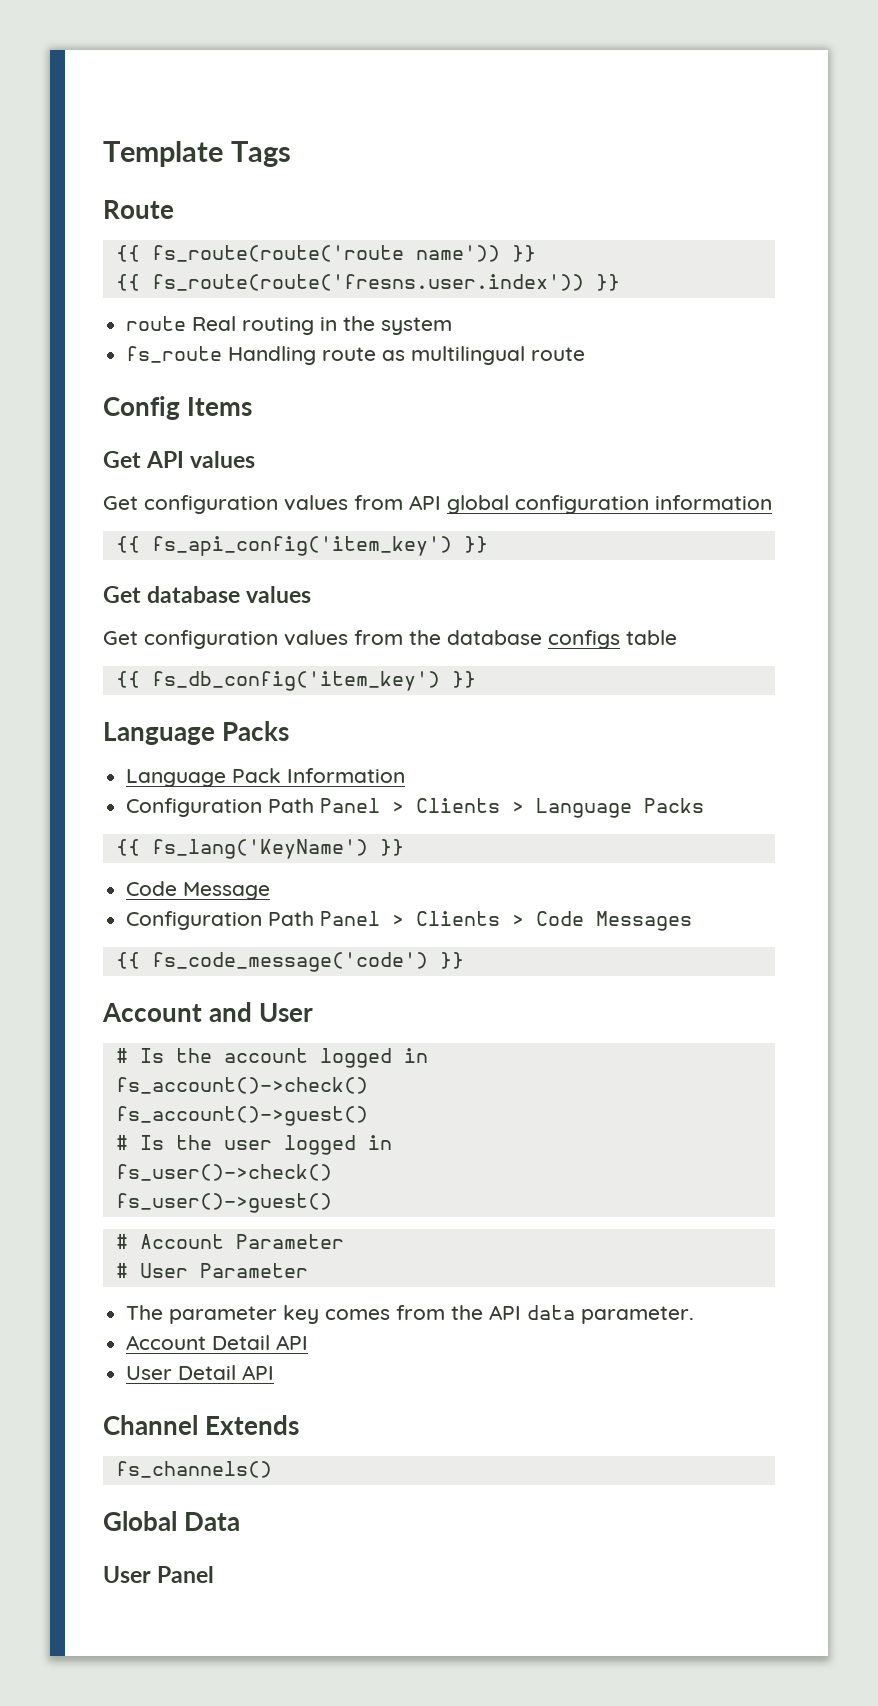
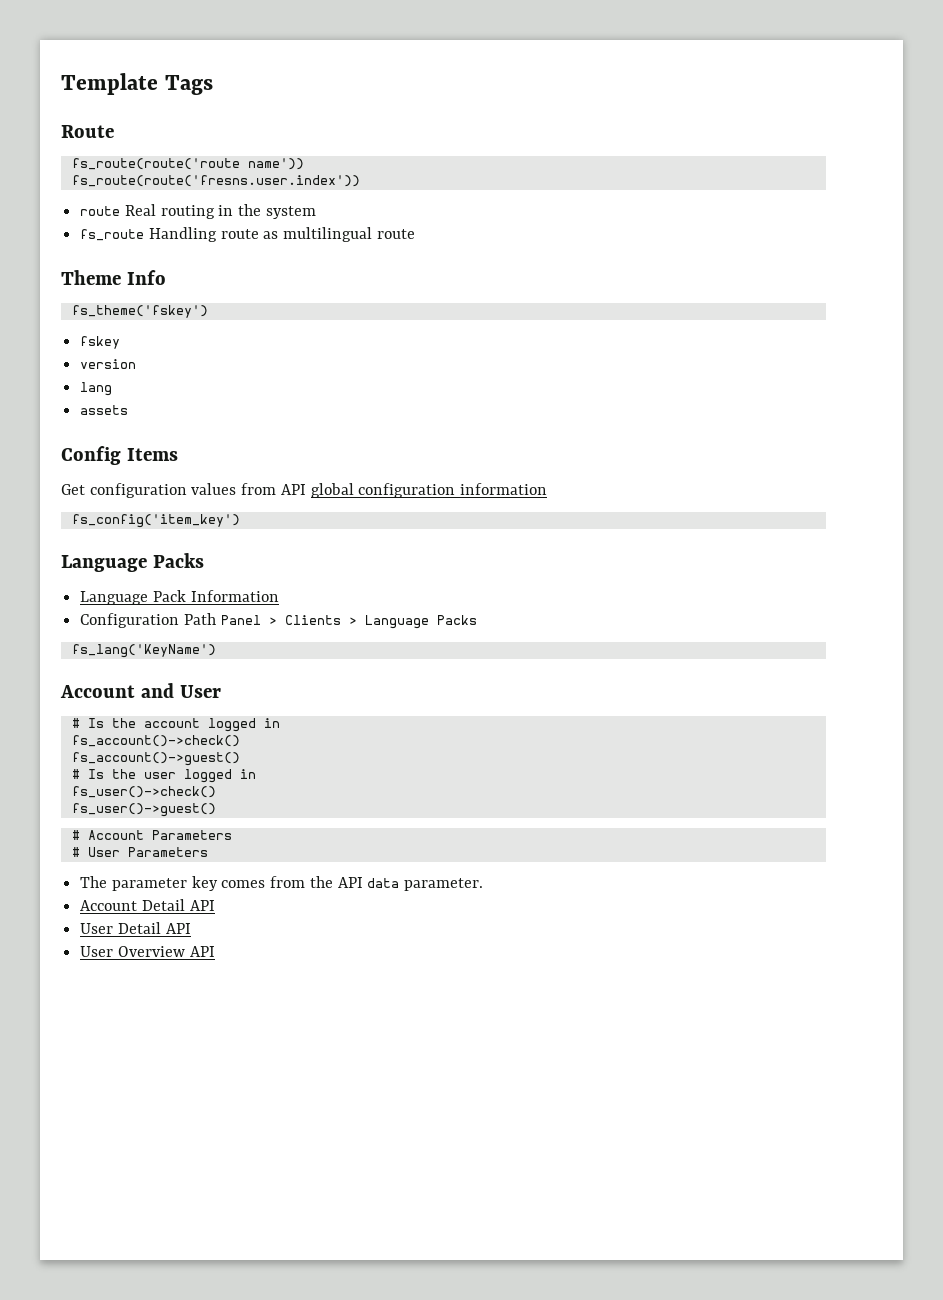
- {{ fs_route(route('route name')) }}
- {{ fs_route(route('fresns.user.index')) }}
+ fs_route(route('route name'))
+ fs_route(route('fresns.user.index'))
+ Theme Info
+ fs_theme('fskey')
+ fskey
+ version
+ lang
+ assets
- Get API values
- {{ fs_api_config('item_key') }}
- Get database values
- Get configuration values from the database configs table
- {{ fs_db_config('item_key') }}
+ fs_config('item_key')
- {{ fs_lang('KeyName') }}
- Code Message
- Configuration Path Panel > Clients > Code Messages
- {{ fs_code_message('code') }}
+ fs_lang('KeyName')
- # Account Parameter
+ # Account Parameters
- # User Parameter
+ # User Parameters
- Channel Extends
- fs_channels()
- Global Data
- User Panel
+ User Overview API

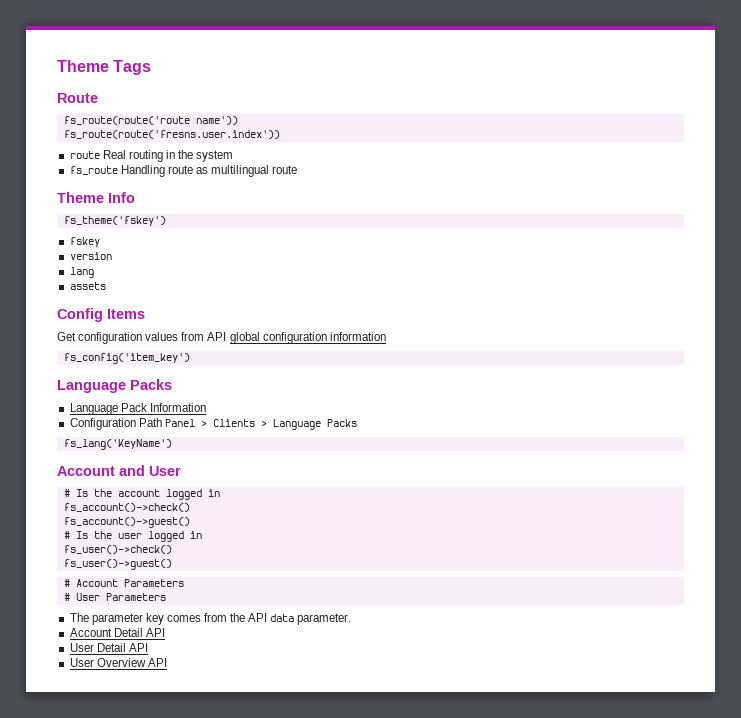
- Template Tags
+ Theme Tags

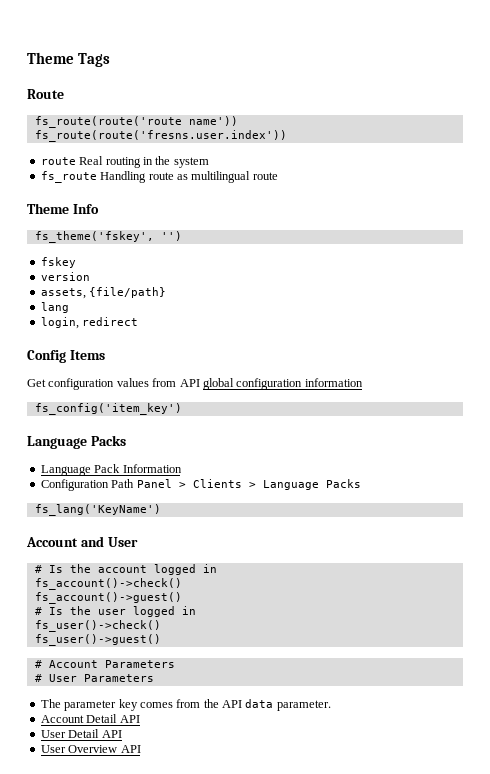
- fs_theme('fskey')
+ fs_theme('fskey', '')
+ assets, {file/path}
- assets
+ login, redirect

